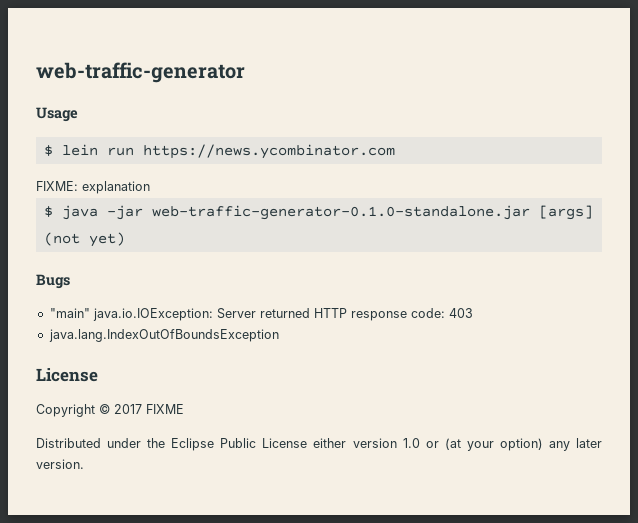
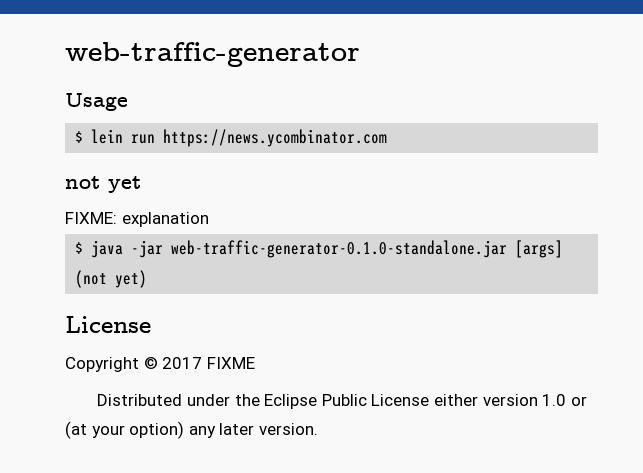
+ not yet
- Bugs
- "main" java.io.IOException: Server returned HTTP response code: 403
- java.lang.IndexOutOfBoundsException

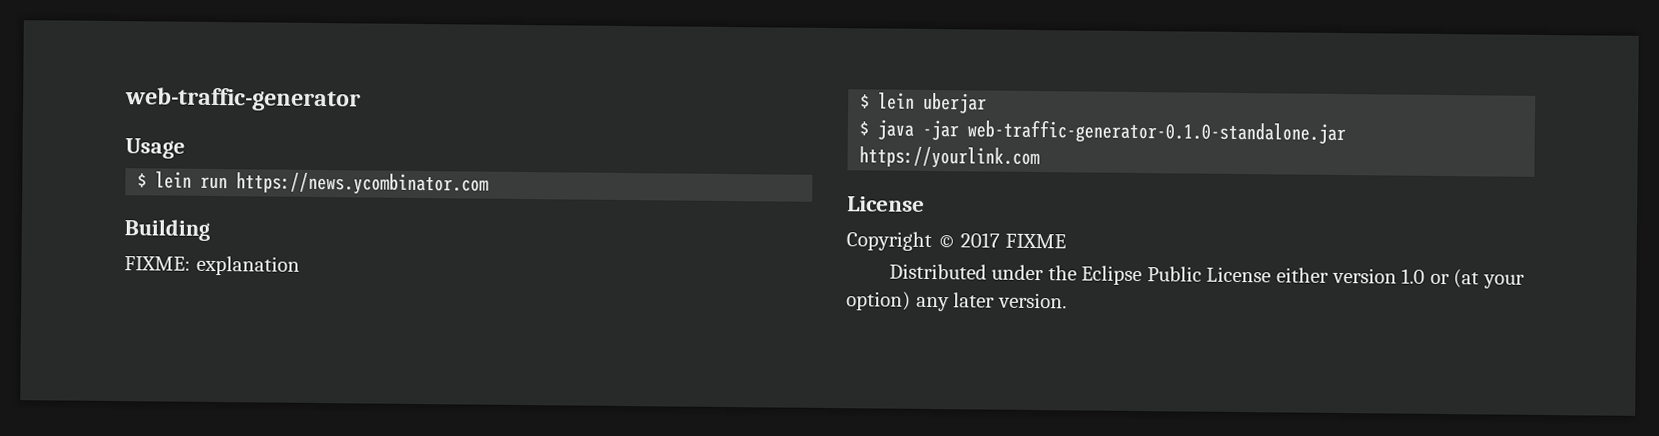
- not yet
+ Building
+ $ lein uberjar
- $ java -jar web-traffic-generator-0.1.0-standalone.jar [args] (not yet)
+ $ java -jar web-traffic-generator-0.1.0-standalone.jar https://yourlink.com

